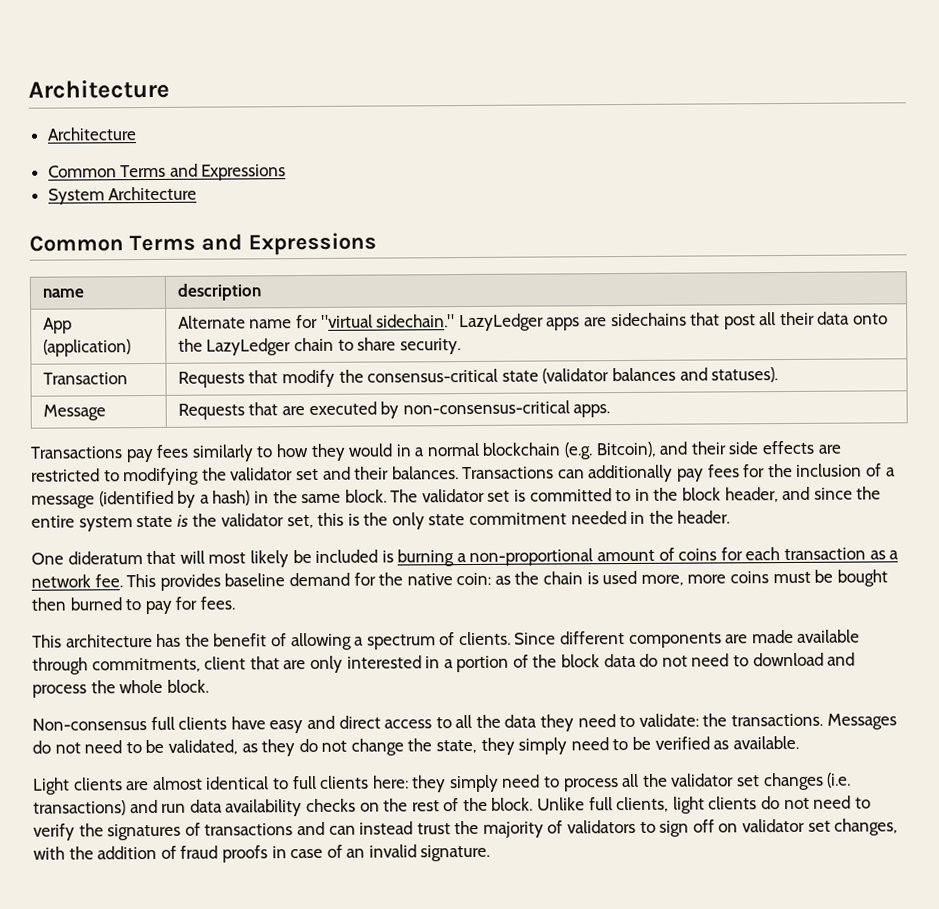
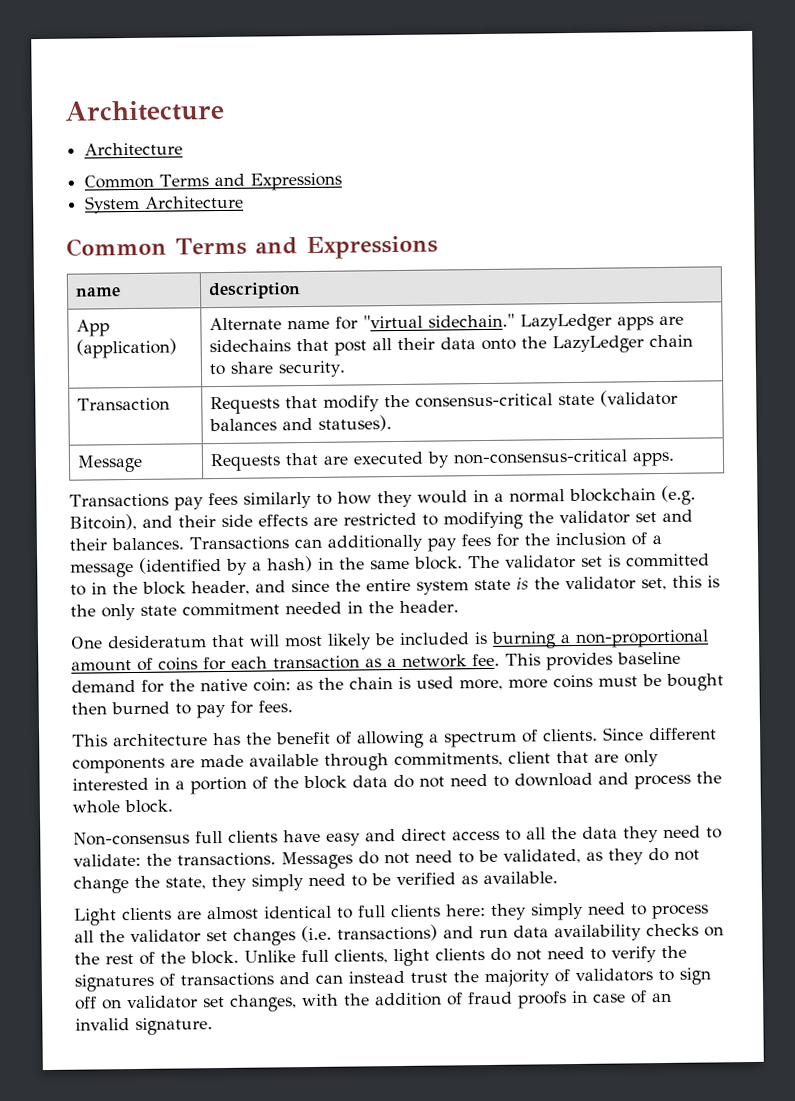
- One dideratum that will most likely be included is burning a non-proportional amount of coins for each transaction as a network fee.
+ One desideratum that will most likely be included is burning a non-proportional amount of coins for each transaction as a network fee.

